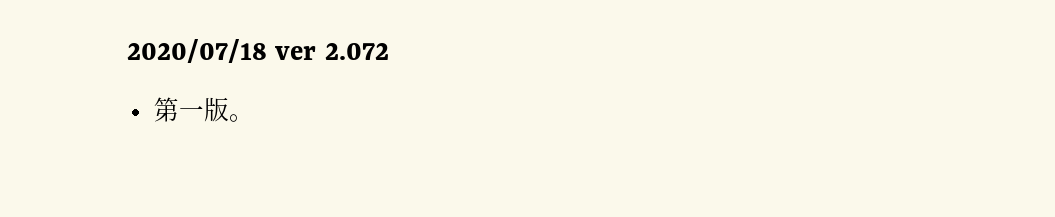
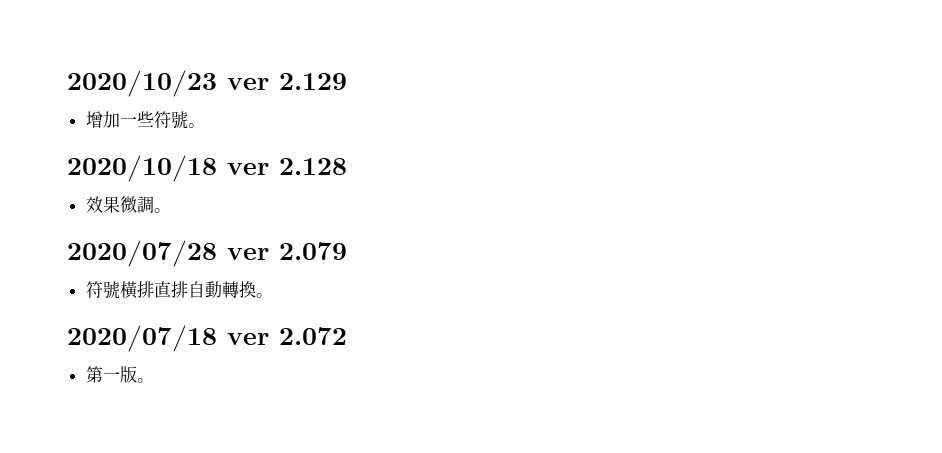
+ 2020/10/23 ver 2.129
+ 增加一些符號。
+ 2020/10/18 ver 2.128
+ 效果微調。
+ 2020/07/28 ver 2.079
+ 符號橫排直排自動轉換。

